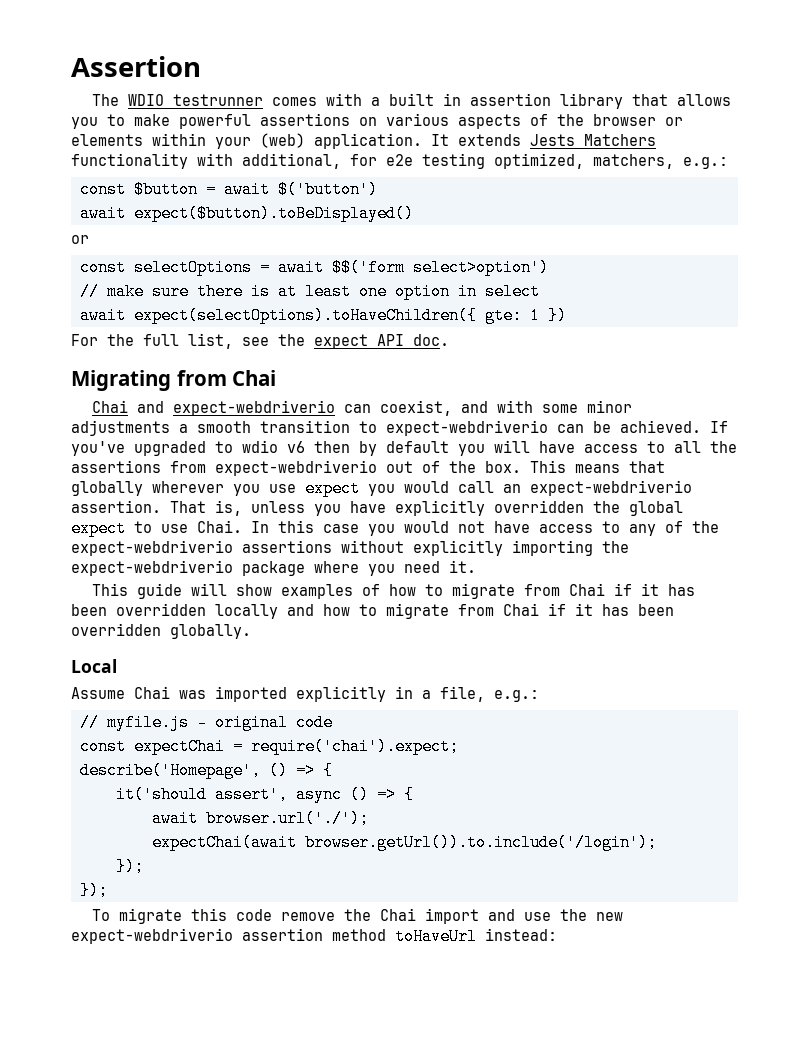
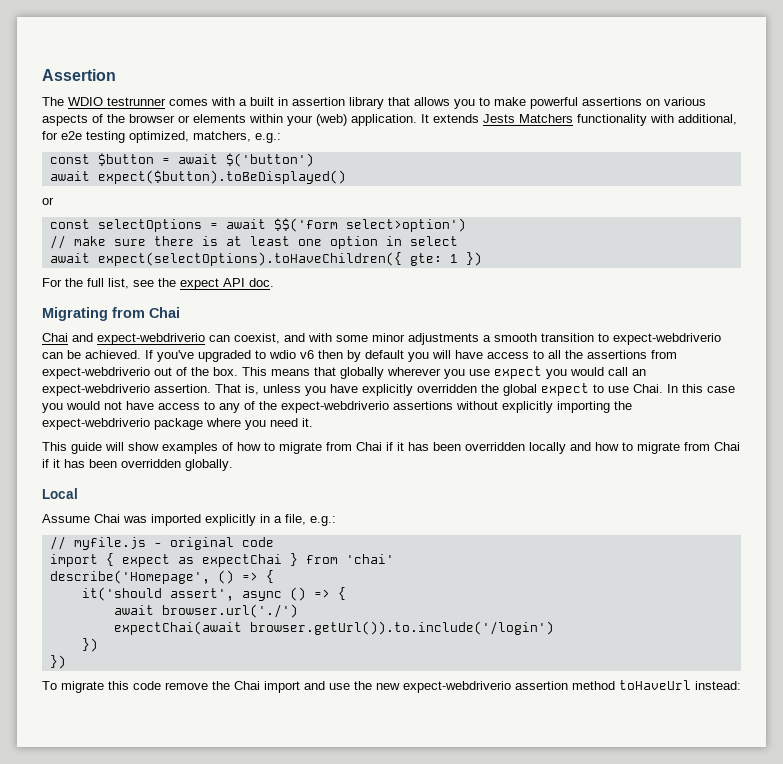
- const expectChai = require('chai').expect;
+ import { expect as expectChai } from 'chai'
- await browser.url('./');
+ await browser.url('./')
- expectChai(await browser.getUrl()).to.include('/login');
- });
- });
+ expectChai(await browser.getUrl()).to.include('/login')
+ })
+ })

